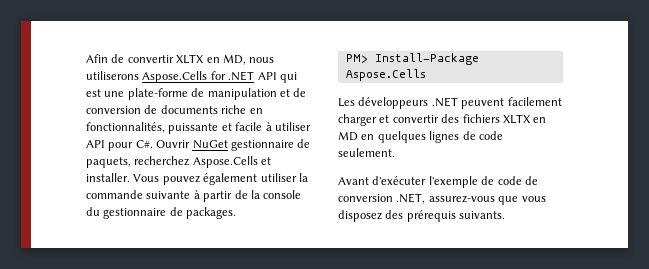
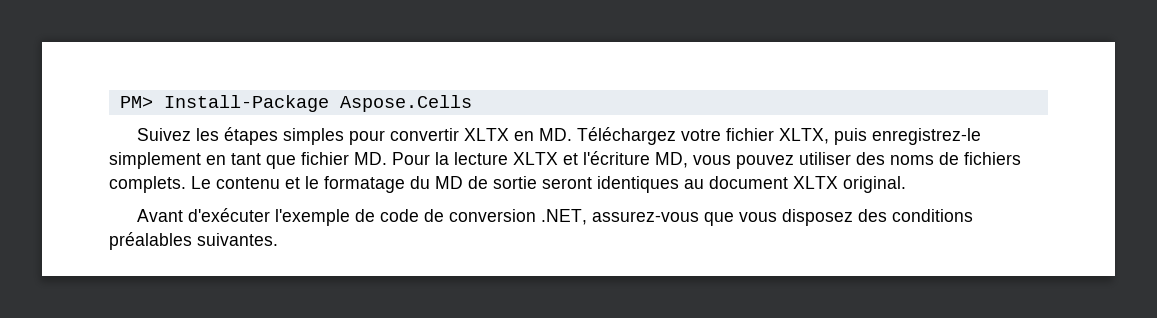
- Afin de convertir XLTX en MD, nous utiliserons Aspose.Cells for .NET API qui est une plate-forme de manipulation et de conversion de documents riche en fonctionnalités, puissante et facile à utiliser API pour C#. Ouvrir NuGet gestionnaire de paquets, recherchez Aspose.Cells et installer. Vous pouvez également utiliser la commande suivante à partir de la console du gestionnaire de packages.
  PM> Install-Package Aspose.Cells
- Les développeurs .NET peuvent facilement charger et convertir des fichiers XLTX en MD en quelques lignes de code seulement.
+ Suivez les étapes simples pour convertir XLTX en MD. Téléchargez votre fichier XLTX, puis enregistrez-le simplement en tant que fichier MD. Pour la lecture XLTX et l'écriture MD, vous pouvez utiliser des noms de fichiers complets. Le contenu et le formatage du MD de sortie seront identiques au document XLTX original.
- Avant d'exécuter l'exemple de code de conversion .NET, assurez-vous que vous disposez des prérequis suivants.
+ Avant d'exécuter l'exemple de code de conversion .NET, assurez-vous que vous disposez des conditions préalables suivantes.

